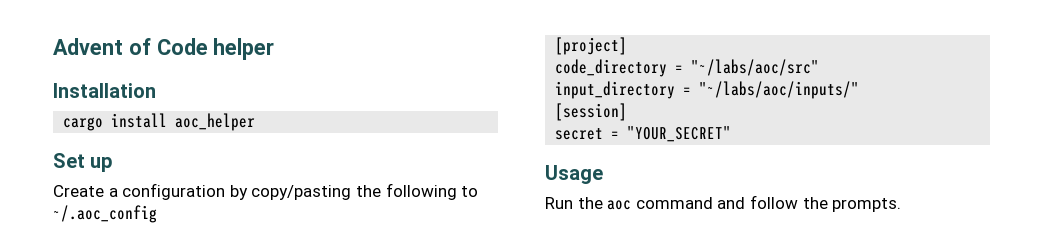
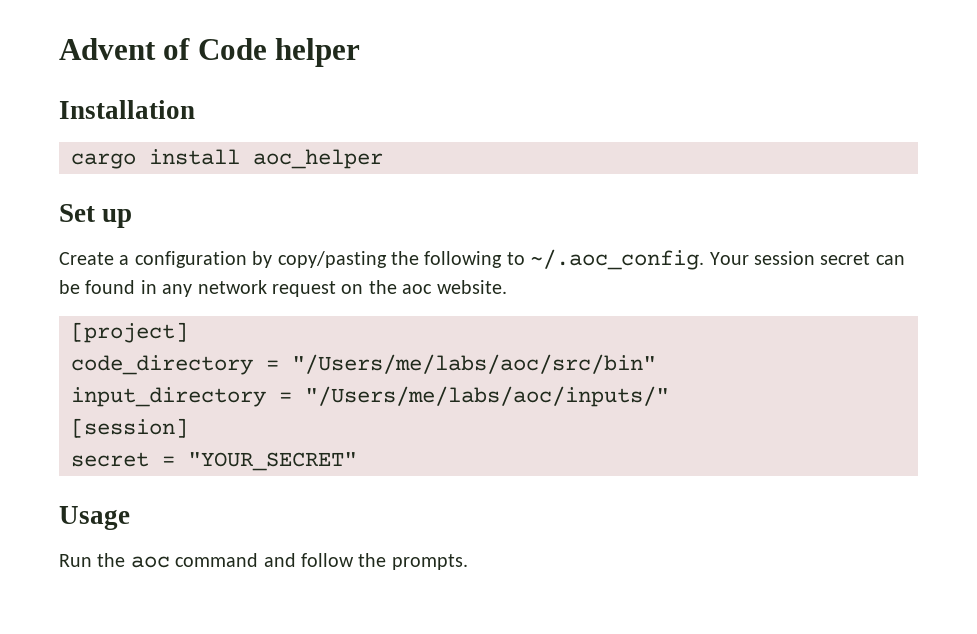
- Create a configuration by copy/pasting the following to ~/.aoc_config
+ Create a configuration by copy/pasting the following to ~/.aoc_config. Your session secret can be found in any network request on the aoc website.
- code_directory = "~/labs/aoc/src"
+ code_directory = "/Users/me/labs/aoc/src/bin"
- input_directory = "~/labs/aoc/inputs/"
+ input_directory = "/Users/me/labs/aoc/inputs/"

